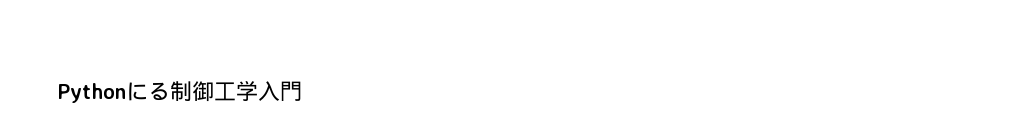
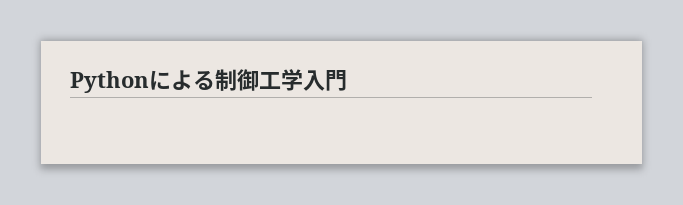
- Pythonにる制御工学入門
+ Pythonによる制御工学入門

